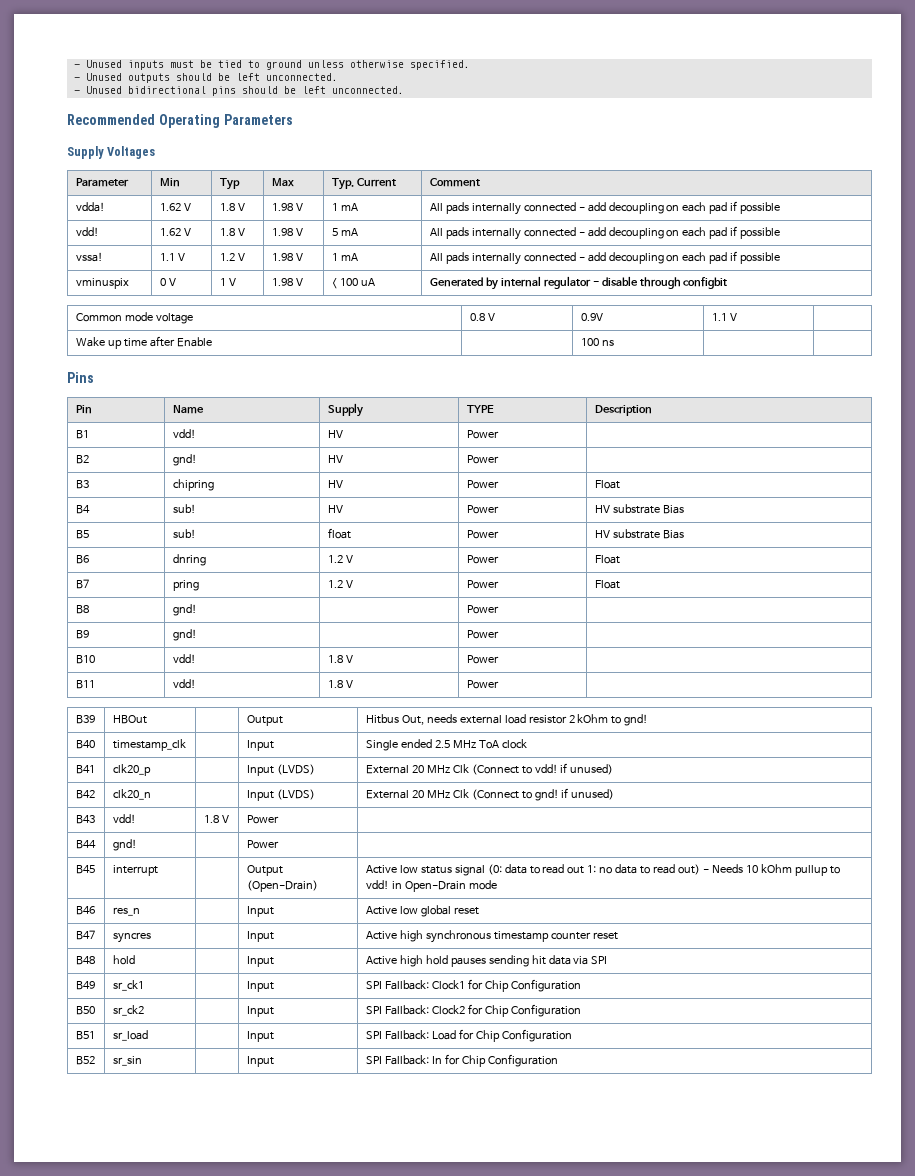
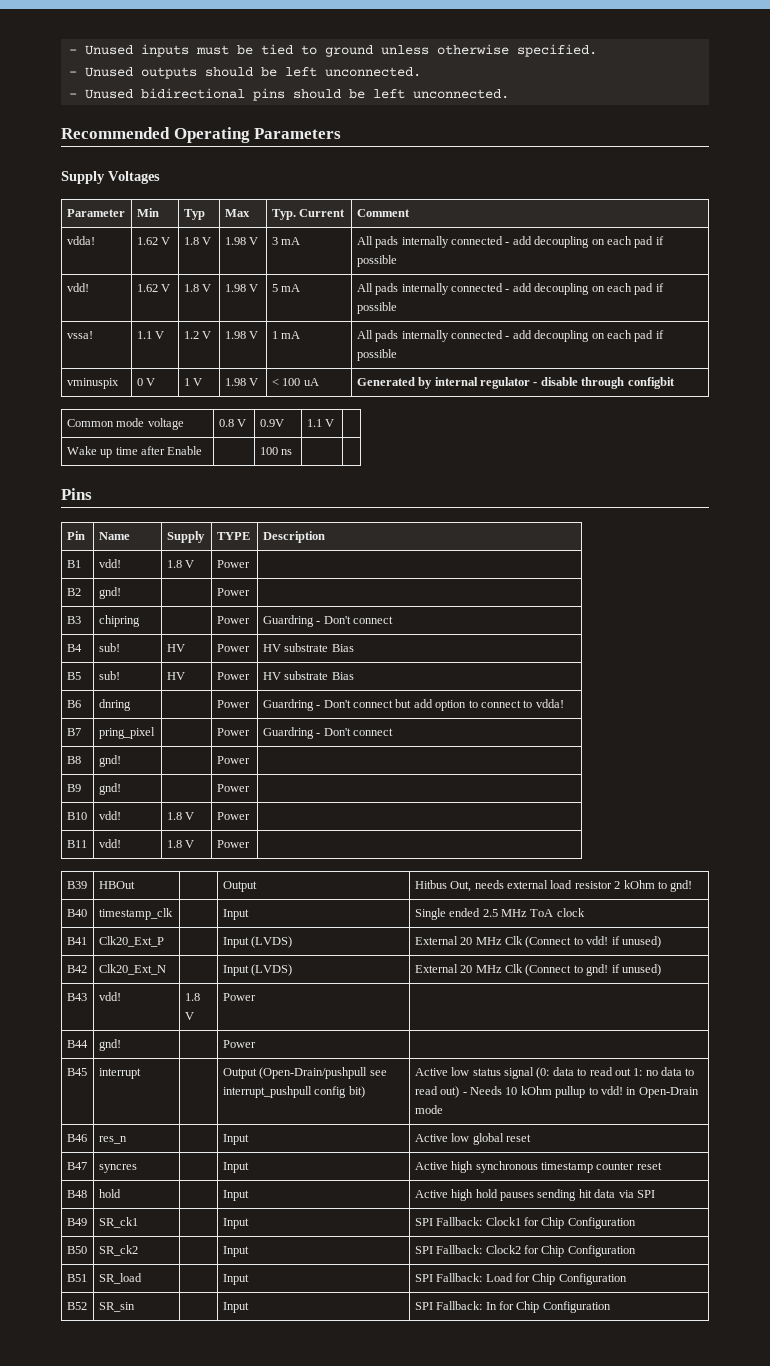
- vdda! | 1.62 V | 1.8 V | 1.98 V | 1 mA | All pads internally connected - add decoupling on each pad if possible
+ vdda! | 1.62 V | 1.8 V | 1.98 V | 3 mA | All pads internally connected - add decoupling on each pad if possible
- B1 | vdd! | HV | Power |
+ B1 | vdd! | 1.8 V | Power |
- B2 | gnd! | HV | Power |
+ B2 | gnd! | | Power |
- B3 | chipring | HV | Power | Float
+ B3 | chipring | | Power | Guardring - Don't connect
- B5 | sub! | float | Power | HV substrate Bias
+ B5 | sub! | HV | Power | HV substrate Bias
- B6 | dnring | 1.2 V | Power | Float
- B7 | pring | 1.2 V | Power | Float
+ B6 | dnring | | Power | Guardring - Don't connect but add option to connect to vdda!
+ B7 | pring_pixel | | Power | Guardring - Don't connect
- B41 | clk20_p | | Input (LVDS) | External 20 MHz Clk (Connect to vdd! if unused)
+ B41 | Clk20_Ext_P | | Input (LVDS) | External 20 MHz Clk (Connect to vdd! if unused)
- B42 | clk20_n | | Input (LVDS) | External 20 MHz Clk (Connect to gnd! if unused)
+ B42 | Clk20_Ext_N | | Input (LVDS) | External 20 MHz Clk (Connect to gnd! if unused)
- B45 | interrupt | | Output (Open-Drain) | Active low status signal (0: data to read out 1: no data to read out) - Needs 10 kOhm pullup to vdd! in Open-Drain mode
+ B45 | interrupt | | Output (Open-Drain/pushpull see interrupt_pushpull config bit) | Active low status signal (0: data to read out 1: no data to read out) - Needs 10 kOhm pullup to vdd! in Open-Drain mode
- B49 | sr_ck1 | | Input | SPI Fallback: Clock1 for Chip Configuration
+ B49 | SR_ck1 | | Input | SPI Fallback: Clock1 for Chip Configuration
- B50 | sr_ck2 | | Input | SPI Fallback: Clock2 for Chip Configuration
+ B50 | SR_ck2 | | Input | SPI Fallback: Clock2 for Chip Configuration
- B51 | sr_load | | Input | SPI Fallback: Load for Chip Configuration
+ B51 | SR_load | | Input | SPI Fallback: Load for Chip Configuration
- B52 | sr_sin | | Input | SPI Fallback: In for Chip Configuration
+ B52 | SR_sin | | Input | SPI Fallback: In for Chip Configuration

